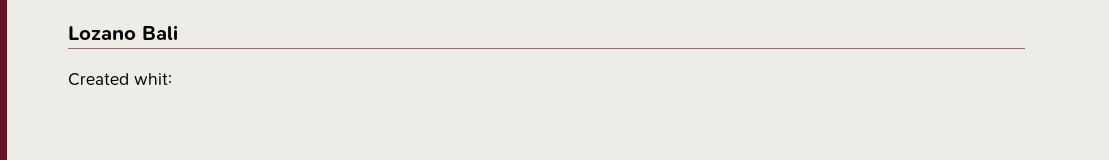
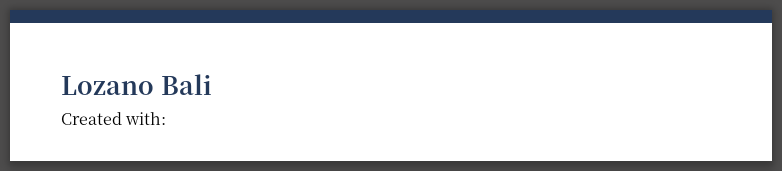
- Created whit:
+ Created with:

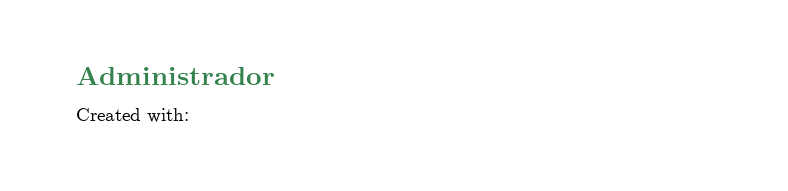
- Lozano Bali
+ Administrador

